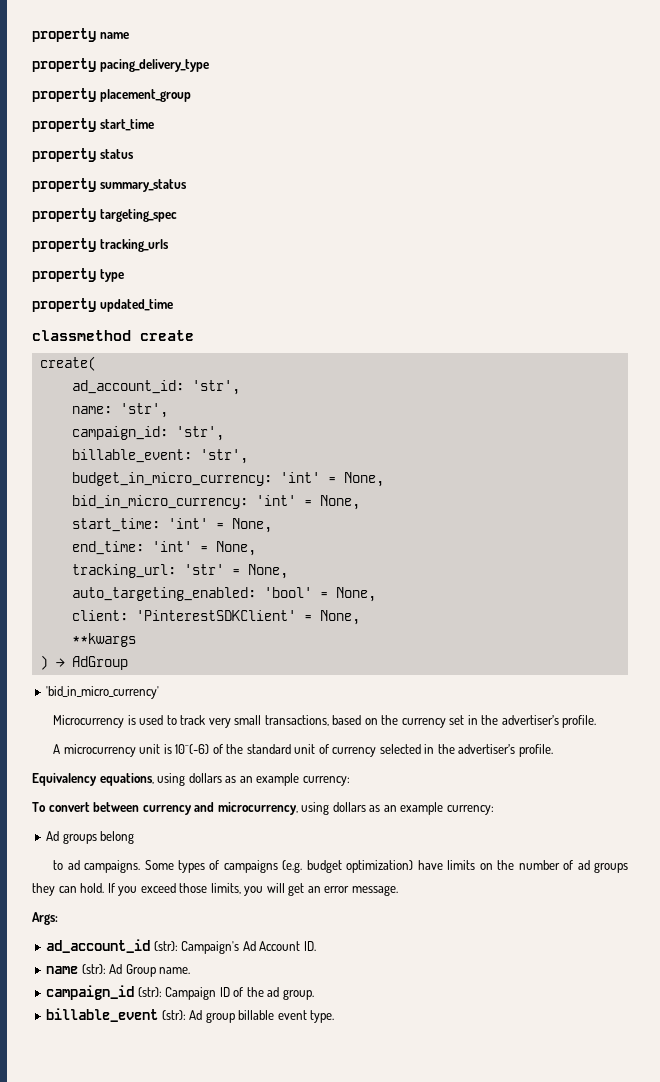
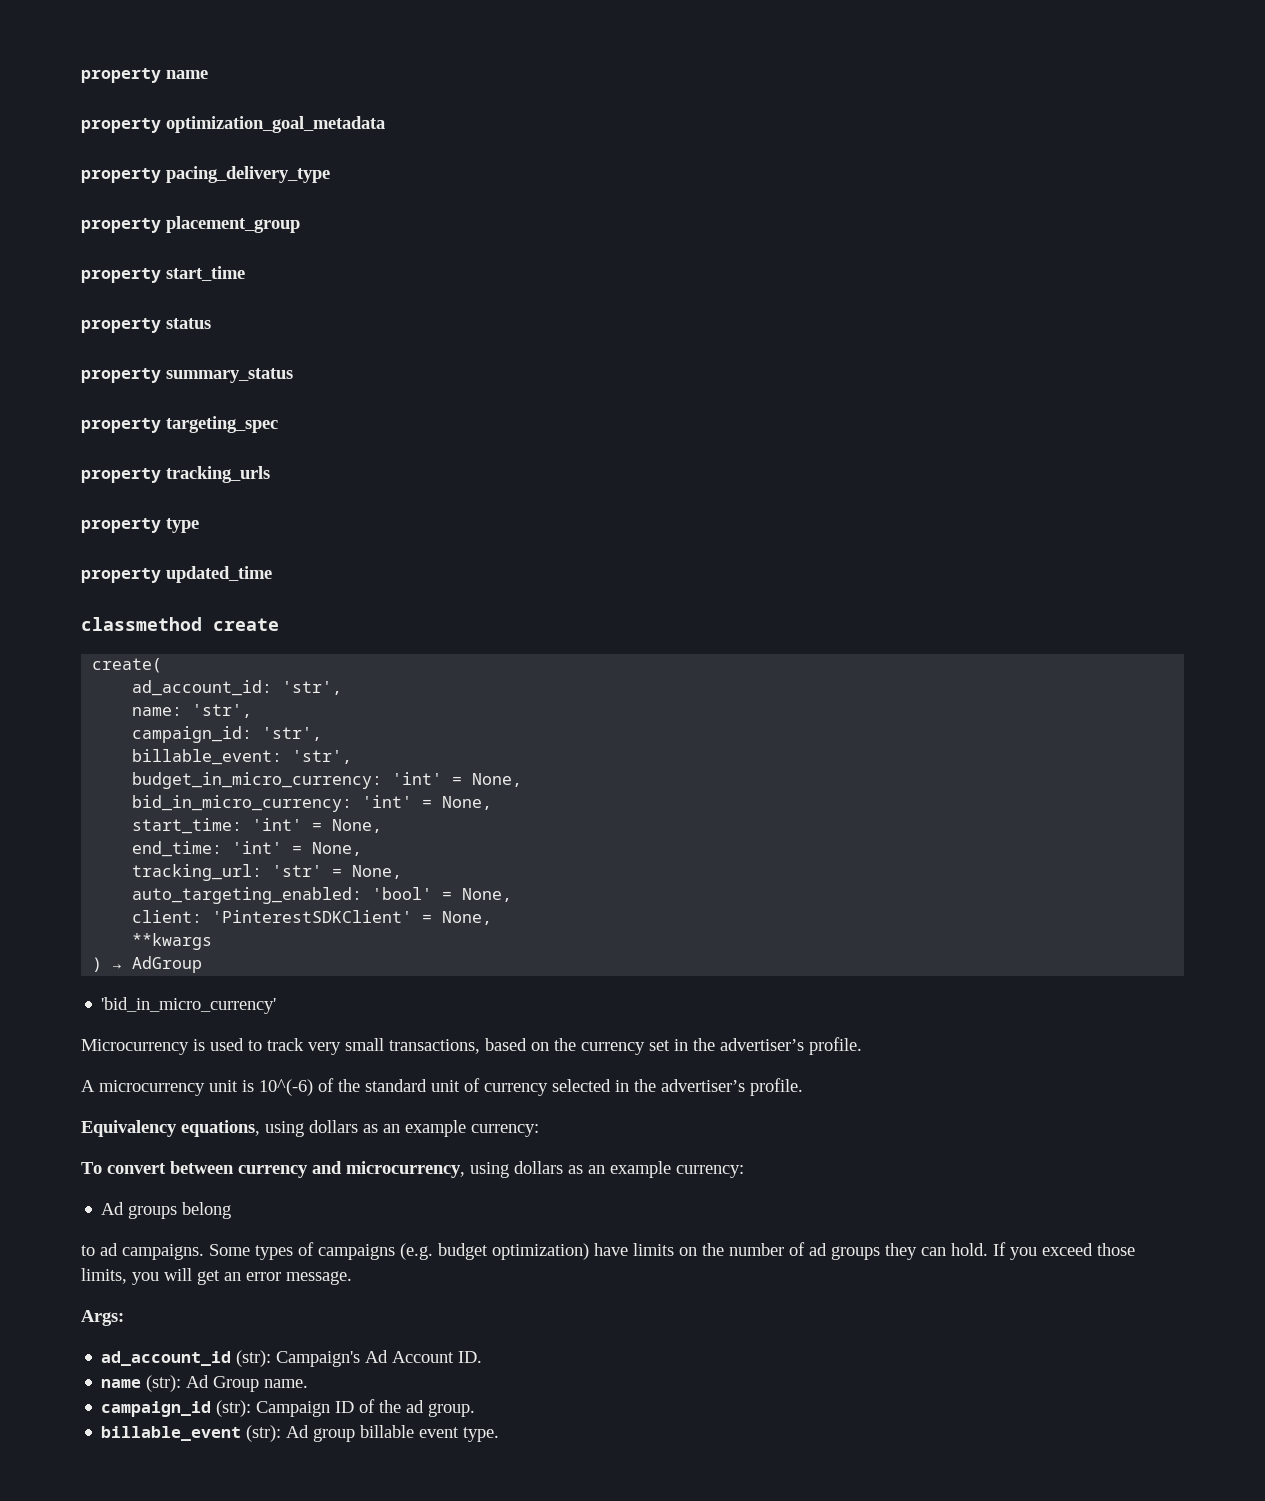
+ property optimization_goal_metadata

